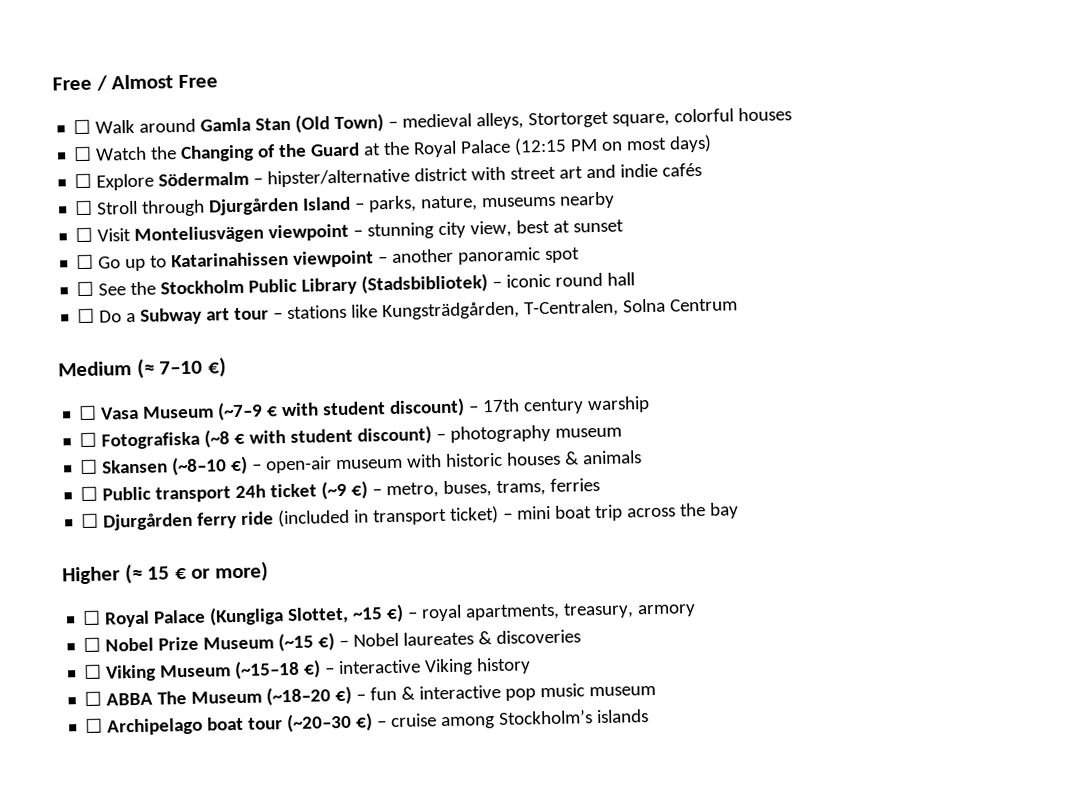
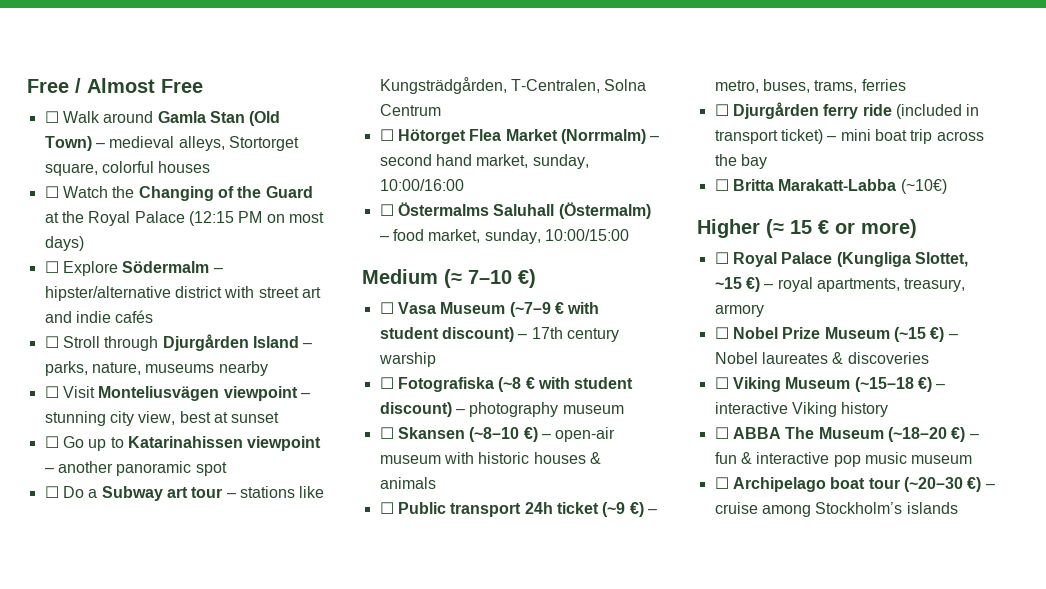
- ☐ See the Stockholm Public Library (Stadsbibliotek) – iconic round hall
+ ☐ Hötorget Flea Market (Norrmalm) – second hand market, sunday, 10:00/16:00
+ ☐ Östermalms Saluhall (Östermalm) – food market, sunday, 10:00/15:00
+ ☐ Britta Marakatt-Labba (~10€)

